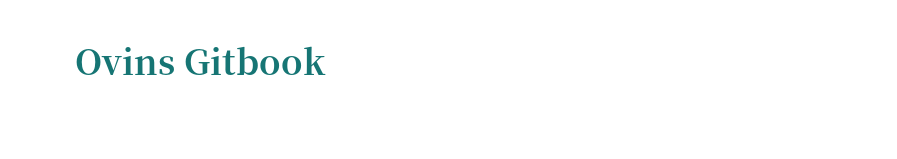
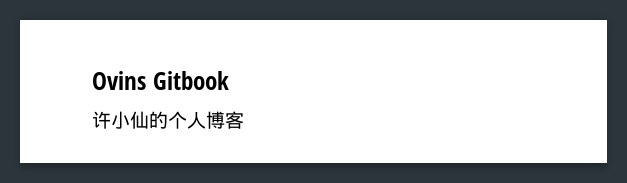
+ 许小仙的个人博客

